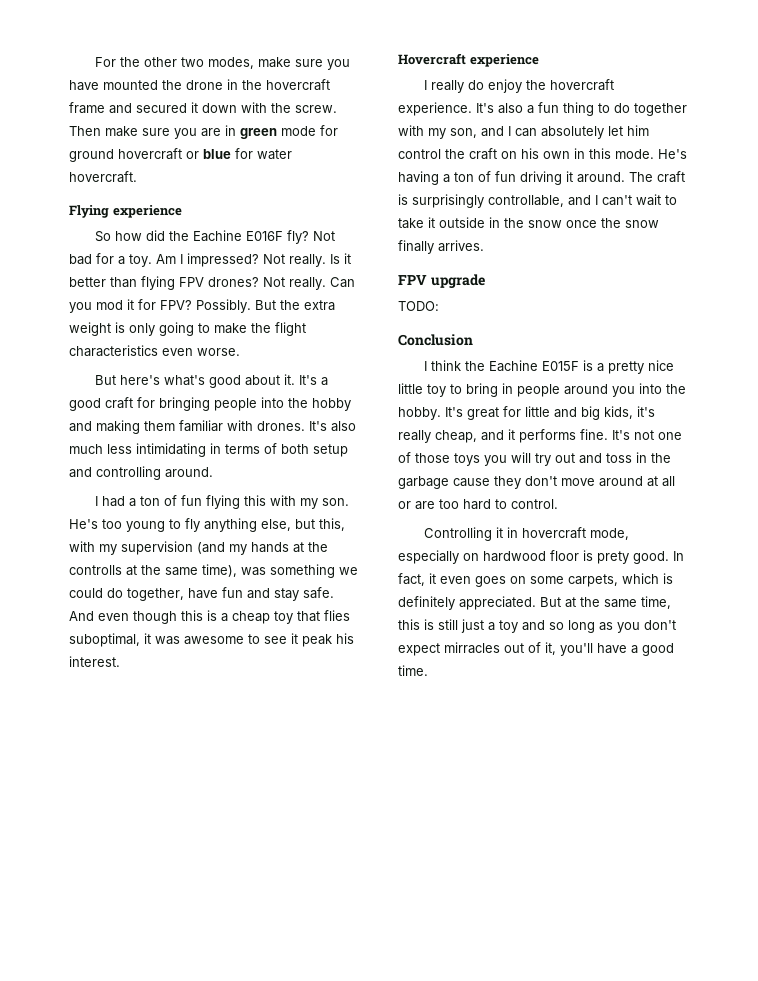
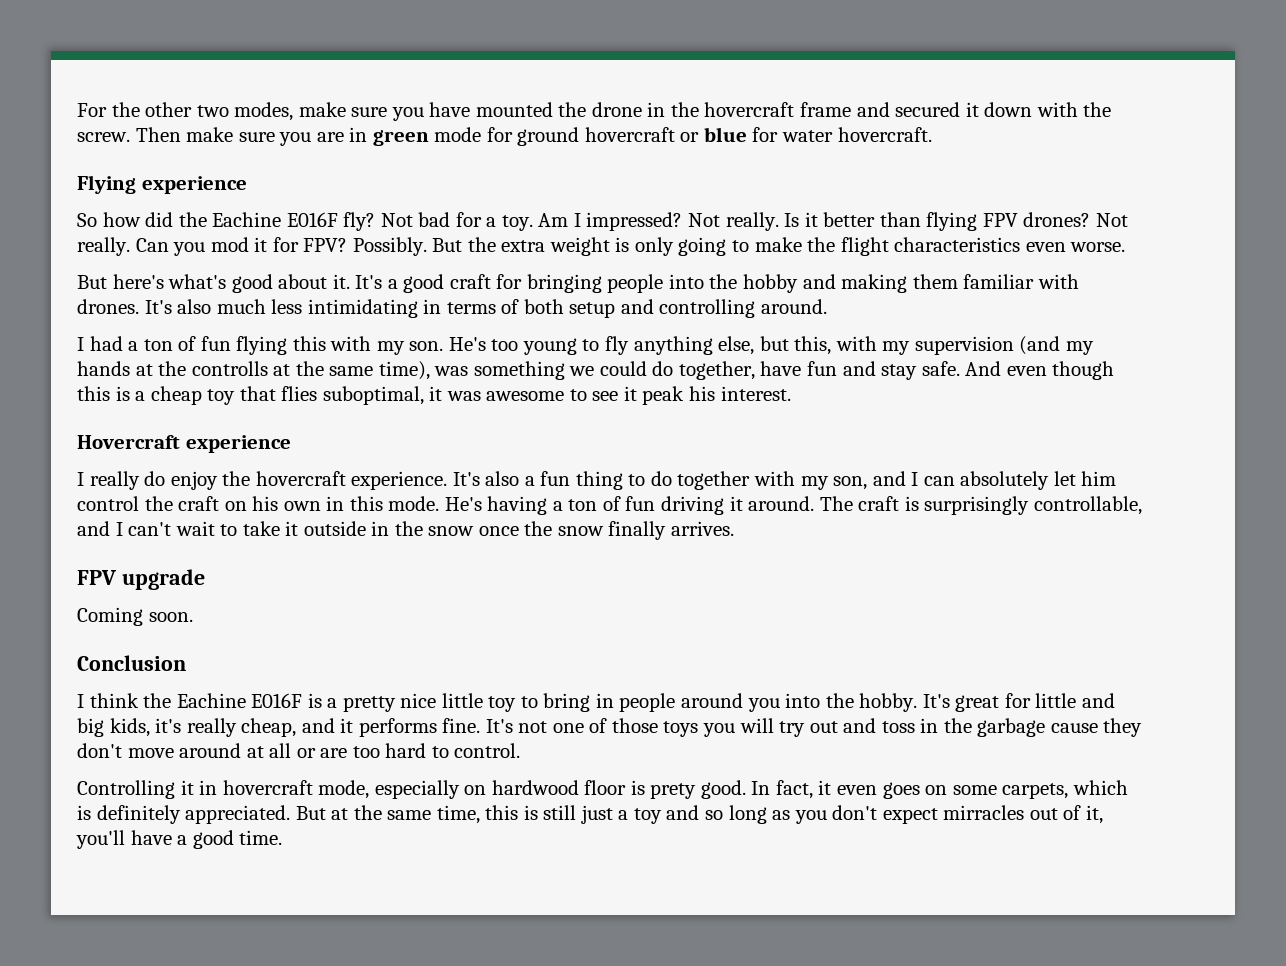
- TODO:
+ Coming soon.
- I think the Eachine E015F is a pretty nice little toy to bring in people around you into the hobby.
+ I think the Eachine E016F is a pretty nice little toy to bring in people around you into the hobby.

